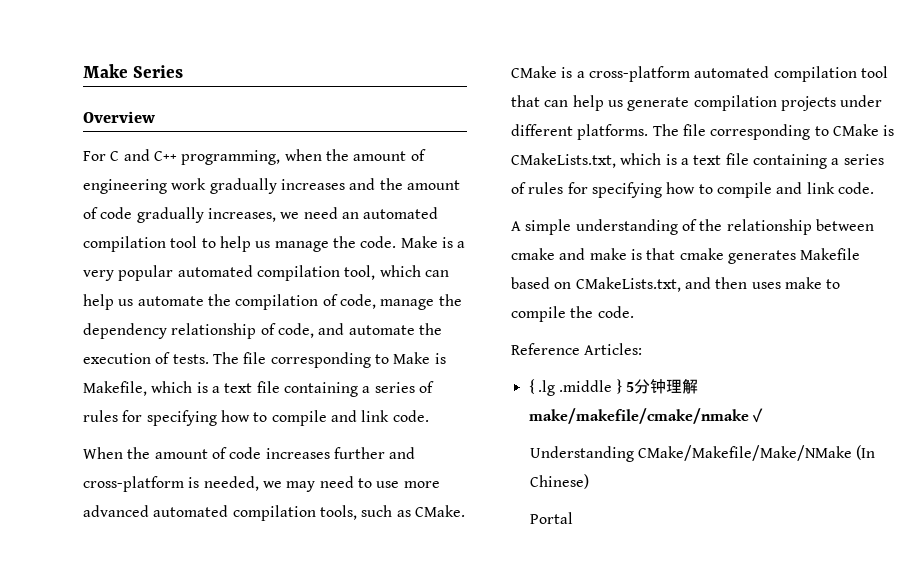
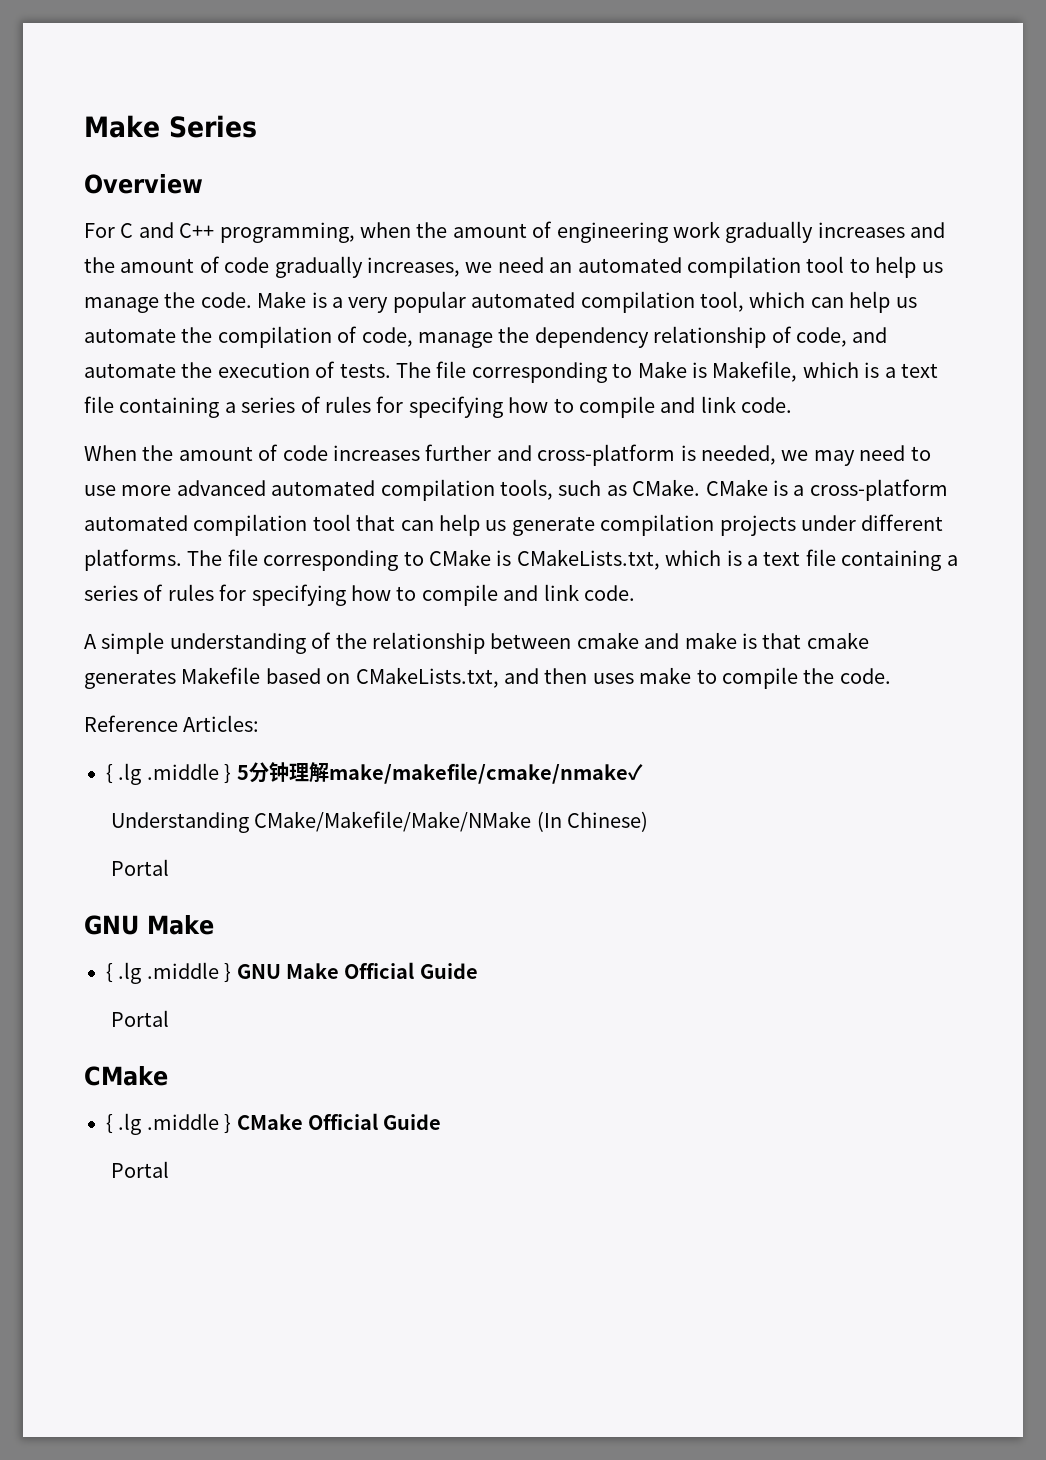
  Understanding CMake/Makefile/Make/NMake (In Chinese)
+ Portal
+ GNU Make
+ { .lg .middle } GNU Make Official Guide
+ Portal
+ CMake
+ { .lg .middle } CMake Official Guide

